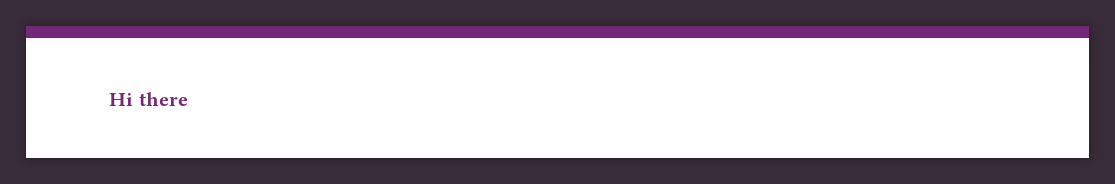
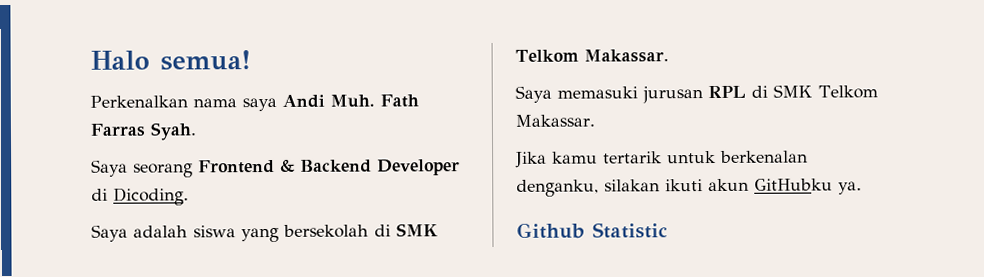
- Hi there
+ Halo semua!
+ Perkenalkan nama saya Andi Muh. Fath Farras Syah.
+ Saya seorang Frontend & Backend Developer di Dicoding.
+ Saya adalah siswa yang bersekolah di SMK Telkom Makassar.
+ Saya memasuki jurusan RPL di SMK Telkom Makassar.
+ Jika kamu tertarik untuk berkenalan denganku, silakan ikuti akun GitHubku ya.
+ Github Statistic

